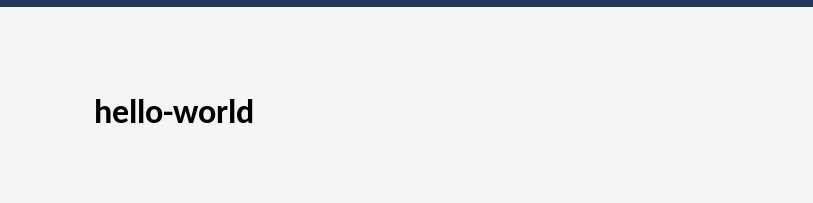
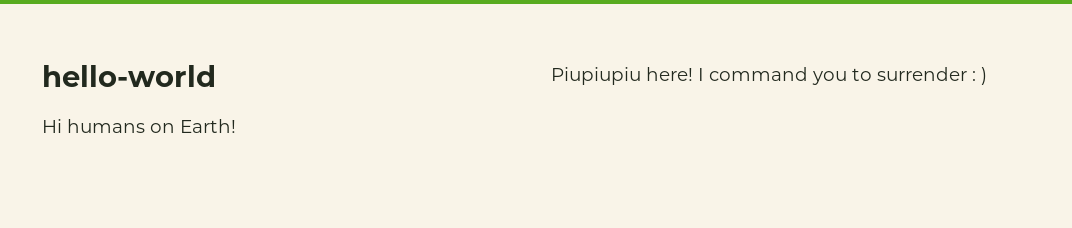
+ Hi humans on Earth!
+ Piupiupiu here! I command you to surrender : )

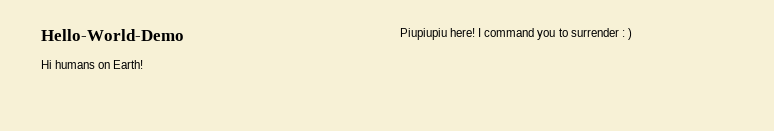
- hello-world
+ Hello-World-Demo

